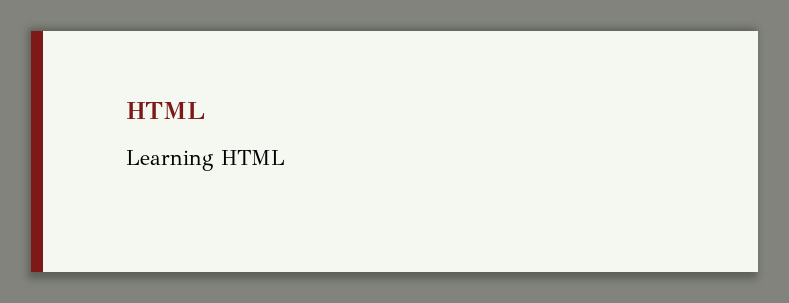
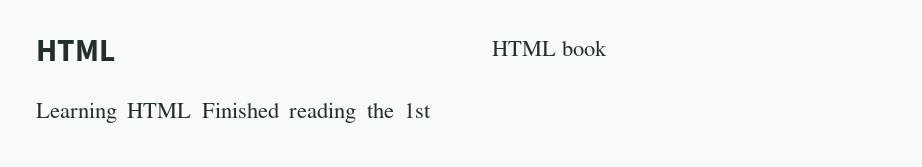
- Learning HTML
+ Learning HTML Finished reading the 1st HTML book

